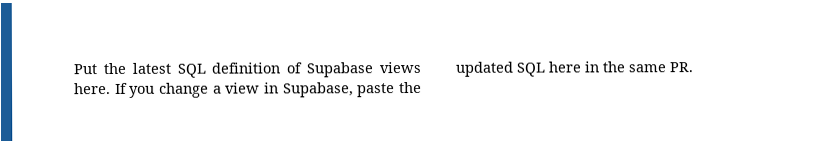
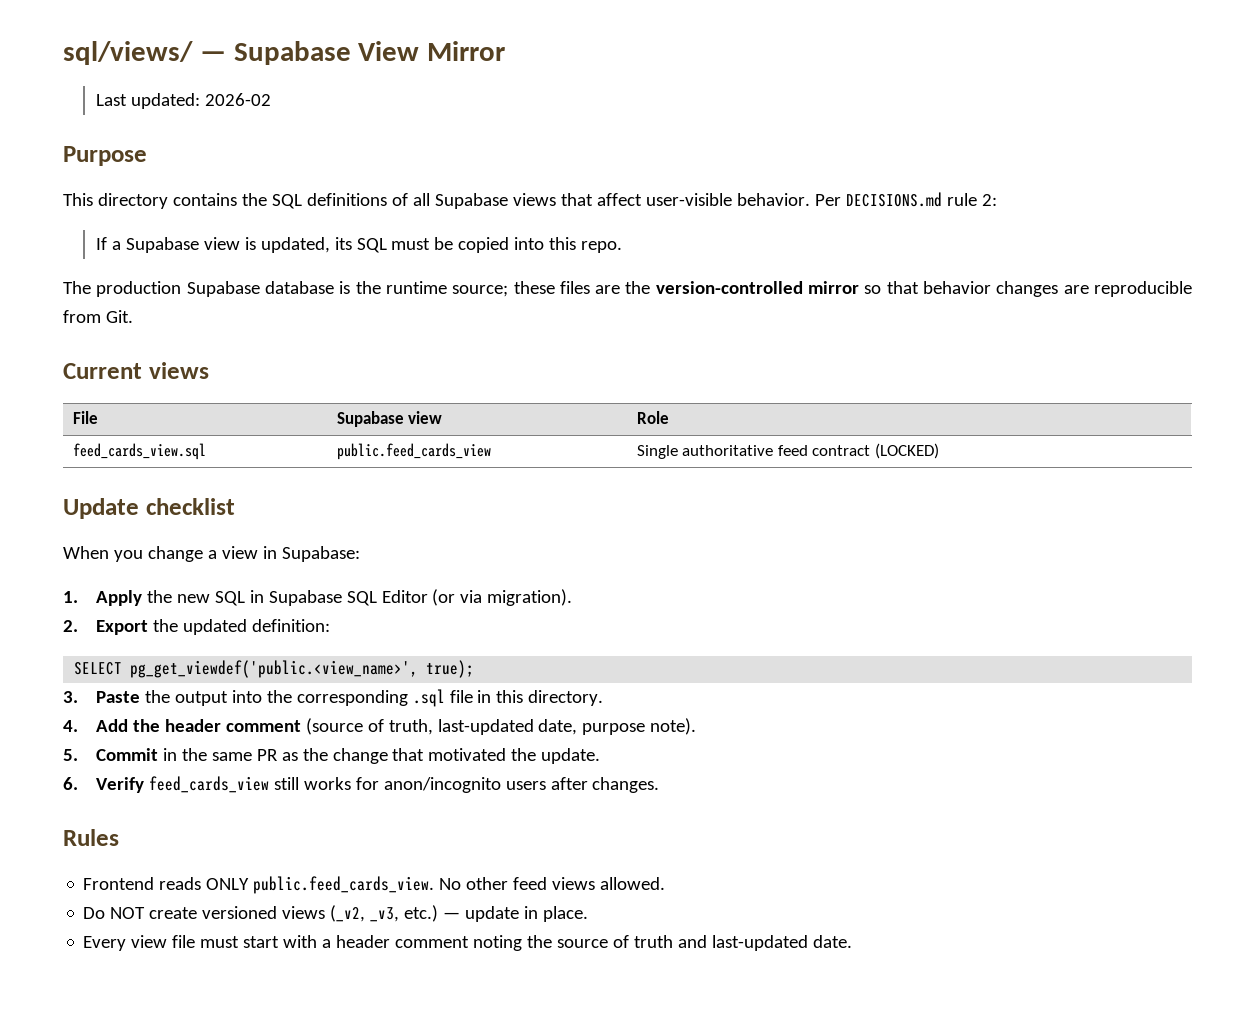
- Put the latest SQL definition of Supabase views here. If you change a view in Supabase, paste the updated SQL here in the same PR.
+ sql/views/ — Supabase View Mirror
+ Last updated: 2026-02
+ Purpose
+ This directory contains the SQL definitions of all Supabase views that affect user-visible behavior. Per DECISIONS.md rule 2:
+ If a Supabase view is updated, its SQL must be copied into this repo.
+ The production Supabase database is the runtime source; these files are the version-controlled mirror so that behavior changes are reproducible from Git.
+ Current views
+ File | Supabase view | Role
+ feed_cards_view.sql | public.feed_cards_view | Single authoritative feed contract (LOCKED)
+ Update checklist
+ When you change a view in Supabase:
+ 1. Apply the new SQL in Supabase SQL Editor (or via migration).
+ 2. Export the updated definition:
+ SELECT pg_get_viewdef('public.<view_name>', true);
+ 3. Paste the output into the corresponding .sql file in this directory.
+ 4. Add the header comment (source of truth, last-updated date, purpose note).
+ 5. Commit in the same PR as the change that motivated the update.
+ 6. Verify feed_cards_view still works for anon/incognito users after changes.
+ Rules
+ Frontend reads ONLY public.feed_cards_view. No other feed views allowed.
+ Do NOT create versioned views (_v2, _v3, etc.) — update in place.
+ Every view file must start with a header comment noting the source of truth and last-updated date.

